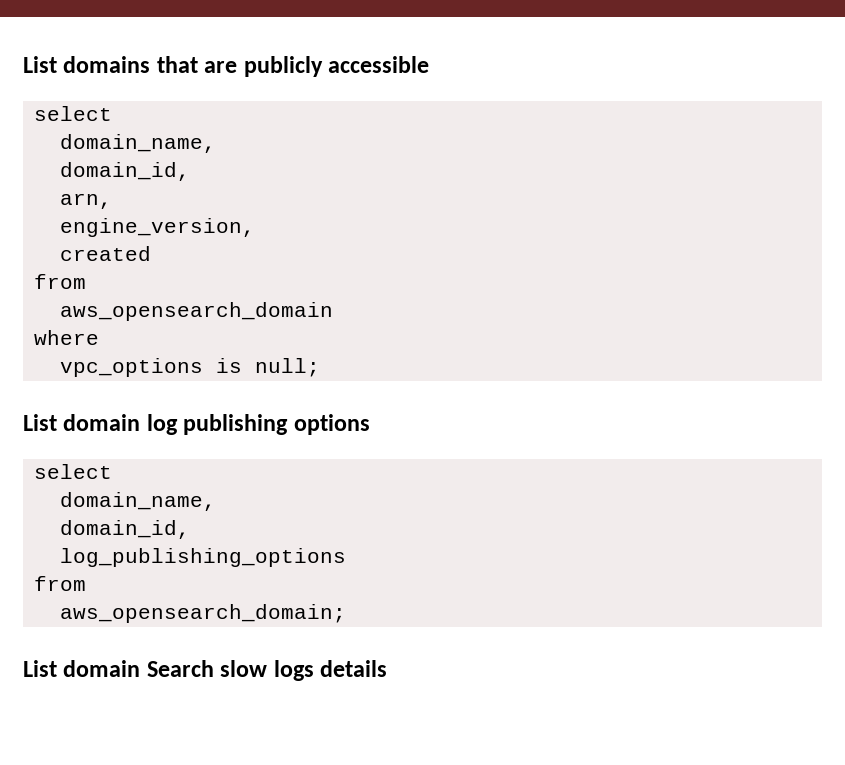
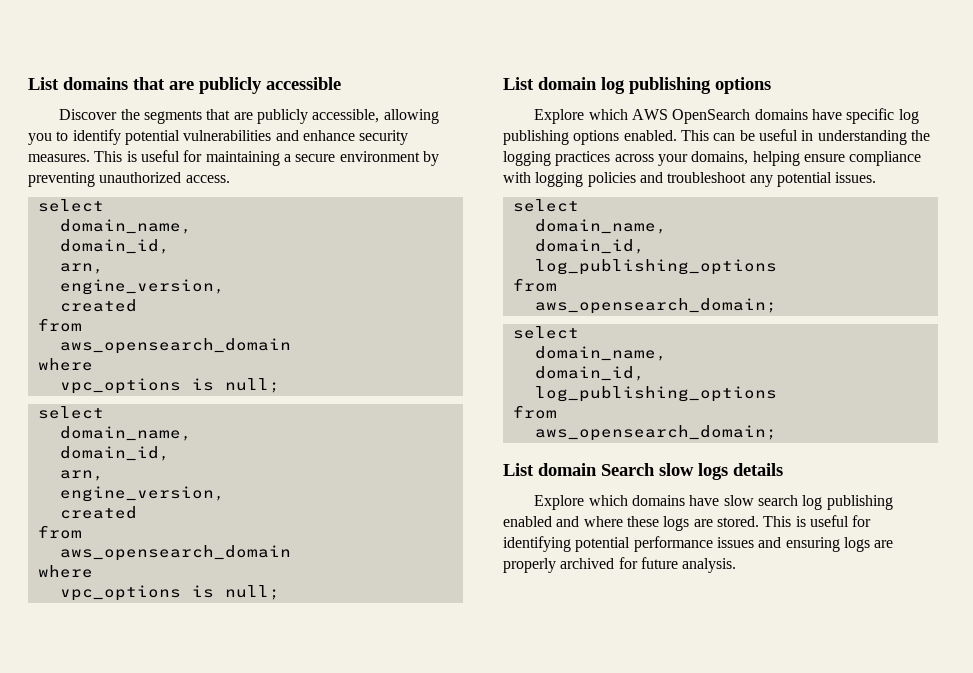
+ Discover the segments that are publicly accessible, allowing you to identify potential vulnerabilities and enhance security measures. This is useful for maintaining a secure environment by preventing unauthorized access.
+ select
+ domain_name,
+ domain_id,
+ arn,
+ engine_version,
+ created
+ from
+ aws_opensearch_domain
+ where
+ vpc_options is null;
+ Explore which AWS OpenSearch domains have specific log publishing options enabled. This can be useful in understanding the logging practices across your domains, helping ensure compliance with logging policies and troubleshoot any potential issues.
+ select
+ domain_name,
+ domain_id,
+ log_publishing_options
+ from
+ aws_opensearch_domain;
+ Explore which domains have slow search log publishing enabled and where these logs are stored. This is useful for identifying potential performance issues and ensuring logs are properly archived for future analysis.

